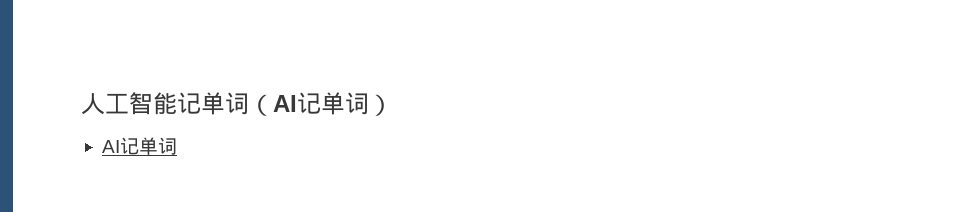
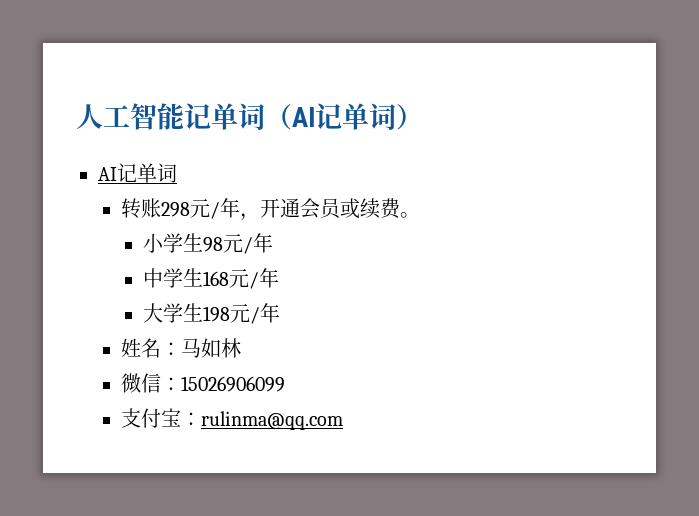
+ 转账298元/年，开通会员或续费。
+ 小学生98元/年
+ 中学生168元/年
+ 大学生198元/年
+ 姓名：马如林
+ 微信：15026906099
+ 支付宝：rulinma@qq.com

